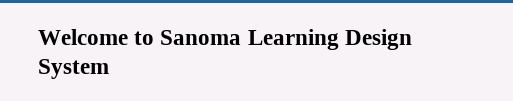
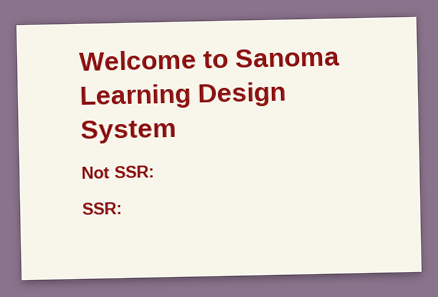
+ Not SSR:
+ SSR:

